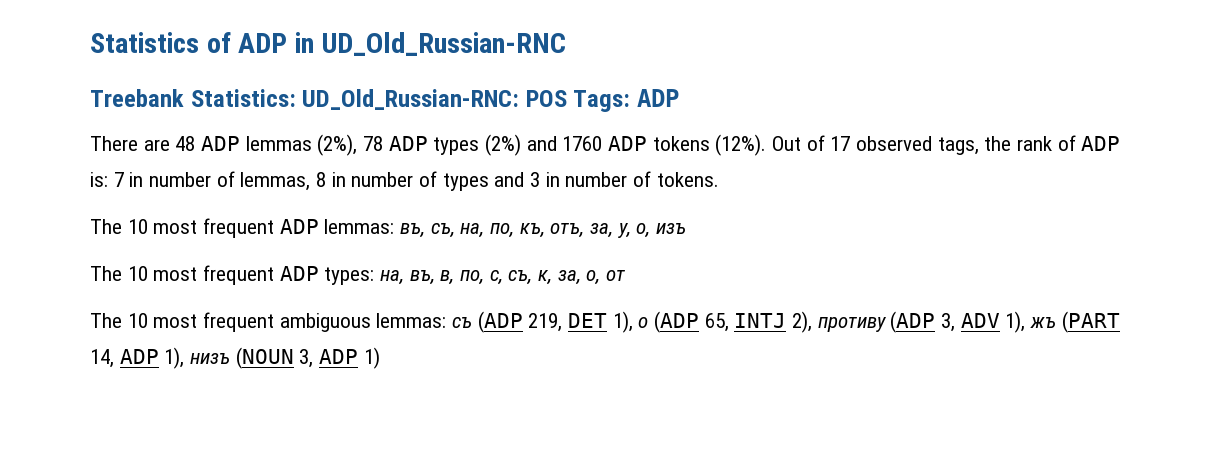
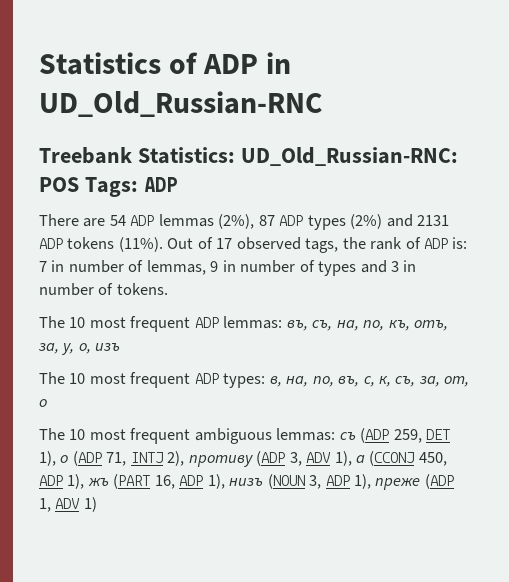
- There are 48 ADP lemmas (2%), 78 ADP types (2%) and 1760 ADP tokens (12%).
+ There are 54 ADP lemmas (2%), 87 ADP types (2%) and 2131 ADP tokens (11%).
- Out of 17 observed tags, the rank of ADP is: 7 in number of lemmas, 8 in number of types and 3 in number of tokens.
+ Out of 17 observed tags, the rank of ADP is: 7 in number of lemmas, 9 in number of types and 3 in number of tokens.
- The 10 most frequent ADP types: на, въ, в, по, с, съ, к, за, о, от
+ The 10 most frequent ADP types: в, на, по, въ, с, к, съ, за, от, о
- The 10 most frequent ambiguous lemmas: съ (ADP 219, DET 1), о (ADP 65, INTJ 2), противу (ADP 3, ADV 1), жъ (PART 14, ADP 1), низъ (NOUN 3, ADP 1)
+ The 10 most frequent ambiguous lemmas: съ (ADP 259, DET 1), о (ADP 71, INTJ 2), противу (ADP 3, ADV 1), а (CCONJ 450, ADP 1), жъ (PART 16, ADP 1), низъ (NOUN 3, ADP 1), преже (ADP 1, ADV 1)

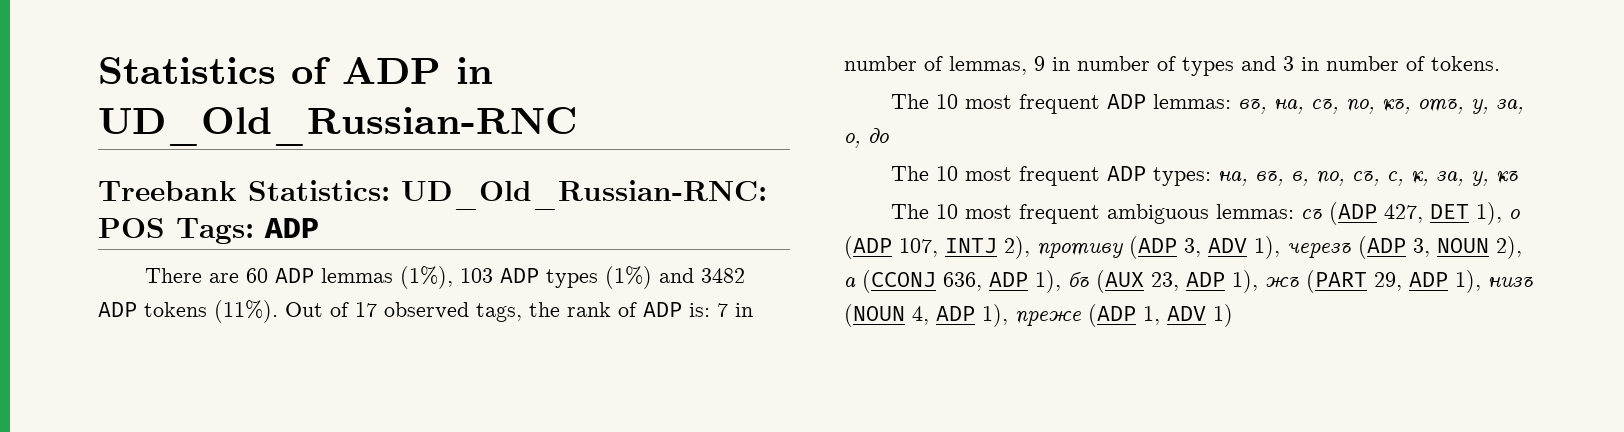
- There are 54 ADP lemmas (2%), 87 ADP types (2%) and 2131 ADP tokens (11%).
+ There are 60 ADP lemmas (1%), 103 ADP types (1%) and 3482 ADP tokens (11%).
- The 10 most frequent ADP lemmas: въ, съ, на, по, къ, отъ, за, у, о, изъ
+ The 10 most frequent ADP lemmas: въ, на, съ, по, къ, отъ, у, за, о, до
- The 10 most frequent ADP types: в, на, по, въ, с, к, съ, за, от, о
+ The 10 most frequent ADP types: на, въ, в, по, съ, с, к, за, у, къ
- The 10 most frequent ambiguous lemmas: съ (ADP 259, DET 1), о (ADP 71, INTJ 2), противу (ADP 3, ADV 1), а (CCONJ 450, ADP 1), жъ (PART 16, ADP 1), низъ (NOUN 3, ADP 1), преже (ADP 1, ADV 1)
+ The 10 most frequent ambiguous lemmas: съ (ADP 427, DET 1), о (ADP 107, INTJ 2), противу (ADP 3, ADV 1), черезъ (ADP 3, NOUN 2), а (CCONJ 636, ADP 1), бъ (AUX 23, ADP 1), жъ (PART 29, ADP 1), низъ (NOUN 4, ADP 1), преже (ADP 1, ADV 1)

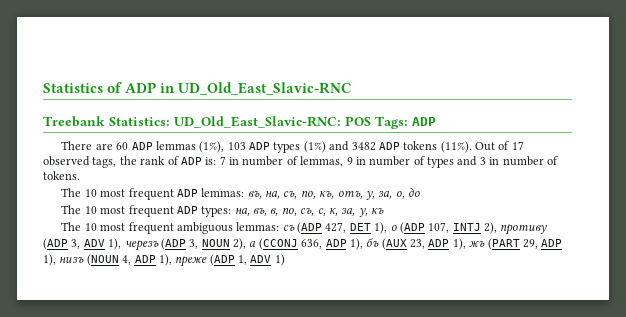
- Statistics of ADP in UD_Old_Russian-RNC
+ Statistics of ADP in UD_Old_East_Slavic-RNC
- Treebank Statistics: UD_Old_Russian-RNC: POS Tags: ADP
+ Treebank Statistics: UD_Old_East_Slavic-RNC: POS Tags: ADP

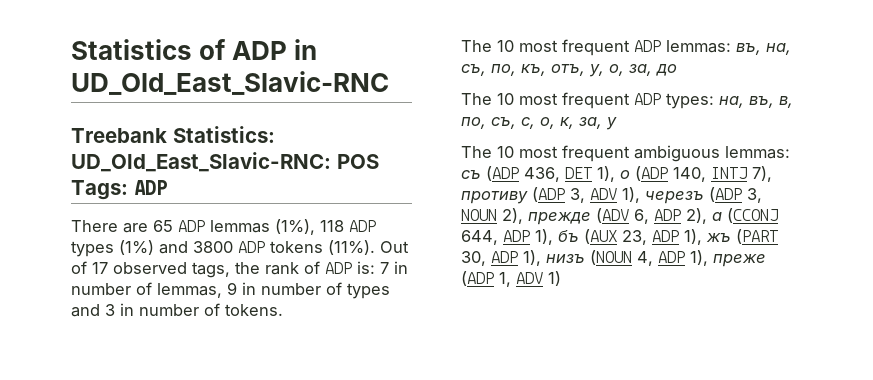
- There are 60 ADP lemmas (1%), 103 ADP types (1%) and 3482 ADP tokens (11%).
+ There are 65 ADP lemmas (1%), 118 ADP types (1%) and 3800 ADP tokens (11%).
- The 10 most frequent ADP lemmas: въ, на, съ, по, къ, отъ, у, за, о, до
+ The 10 most frequent ADP lemmas: въ, на, съ, по, къ, отъ, у, о, за, до
- The 10 most frequent ADP types: на, въ, в, по, съ, с, к, за, у, къ
+ The 10 most frequent ADP types: на, въ, в, по, съ, с, о, к, за, у
- The 10 most frequent ambiguous lemmas: съ (ADP 427, DET 1), о (ADP 107, INTJ 2), противу (ADP 3, ADV 1), черезъ (ADP 3, NOUN 2), а (CCONJ 636, ADP 1), бъ (AUX 23, ADP 1), жъ (PART 29, ADP 1), низъ (NOUN 4, ADP 1), преже (ADP 1, ADV 1)
+ The 10 most frequent ambiguous lemmas: съ (ADP 436, DET 1), о (ADP 140, INTJ 7), противу (ADP 3, ADV 1), черезъ (ADP 3, NOUN 2), прежде (ADV 6, ADP 2), а (CCONJ 644, ADP 1), бъ (AUX 23, ADP 1), жъ (PART 30, ADP 1), низъ (NOUN 4, ADP 1), преже (ADP 1, ADV 1)

